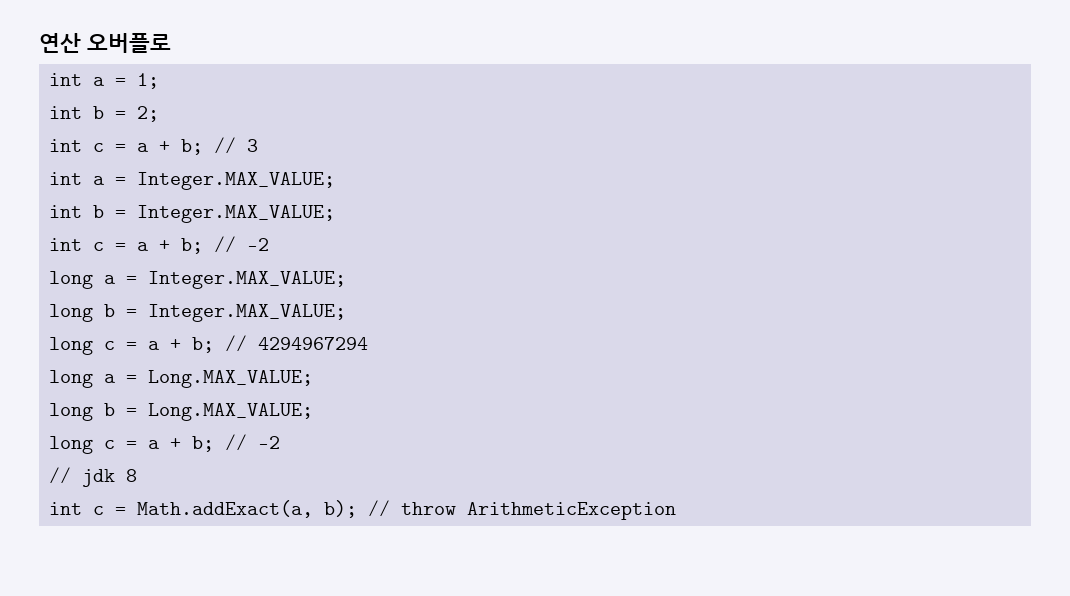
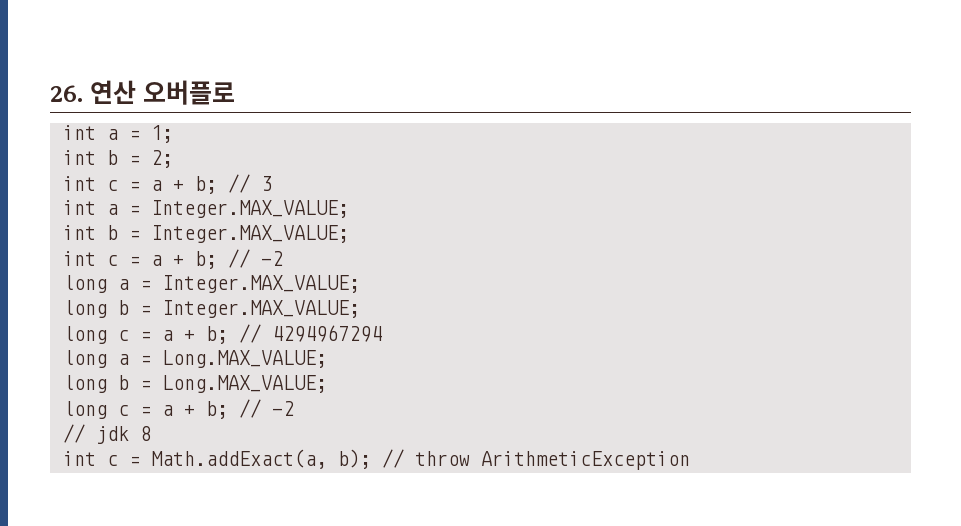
- 연산 오버플로
+ 26. 연산 오버플로

